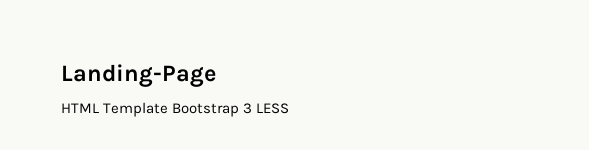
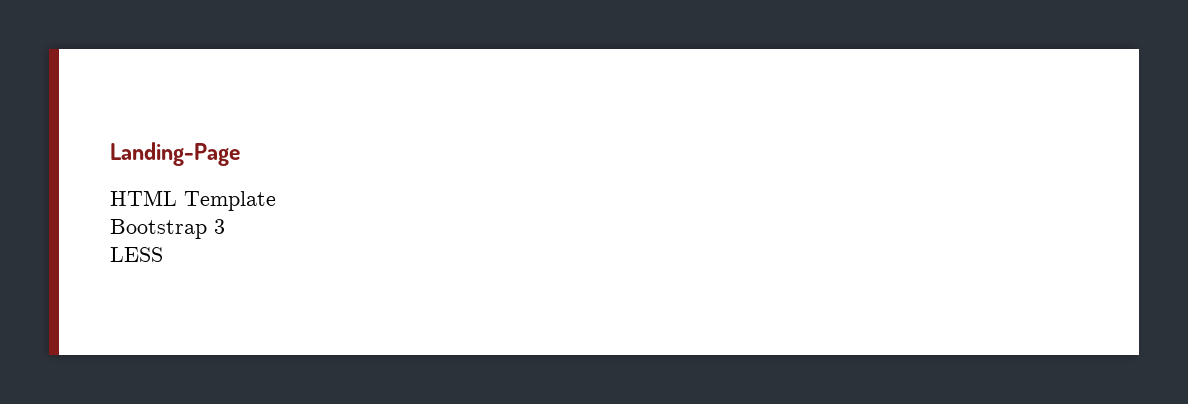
- HTML Template Bootstrap 3 LESS
+ HTML Template
+ Bootstrap 3
+ LESS

